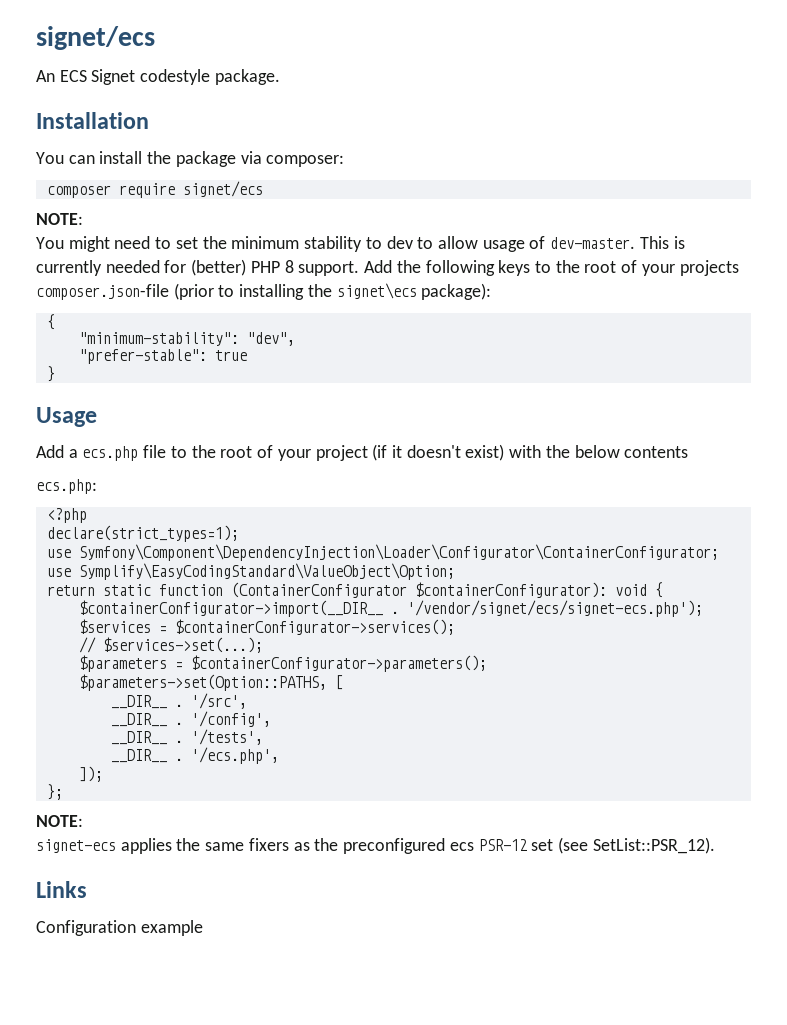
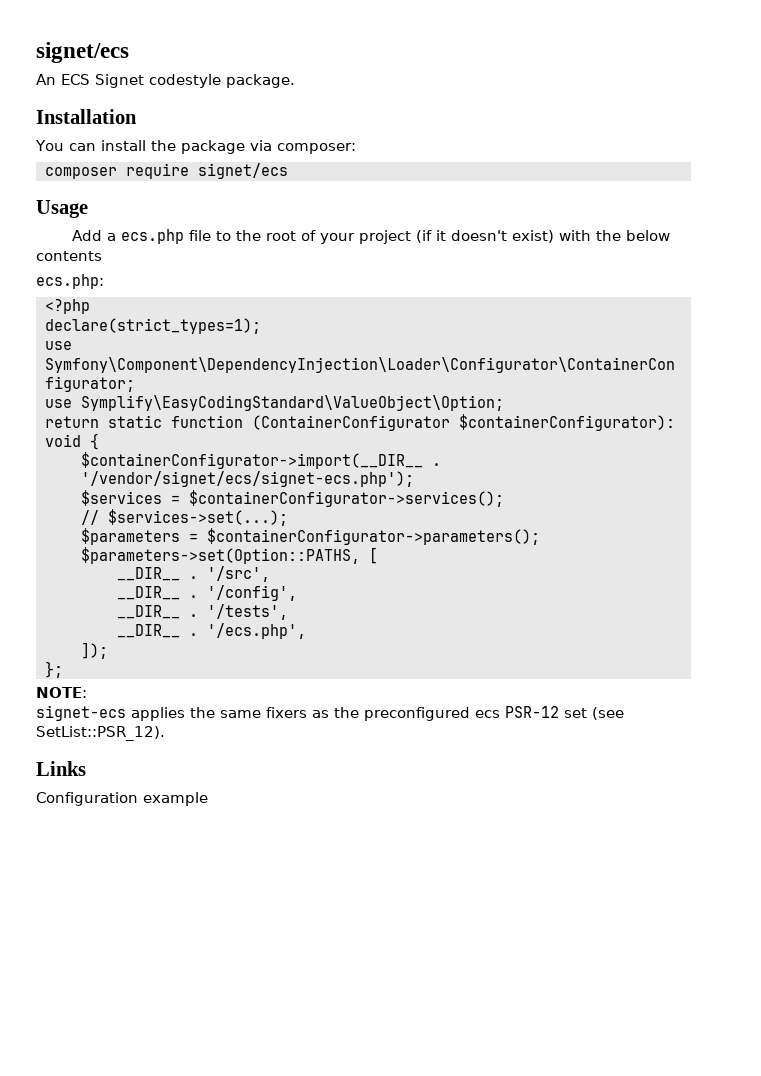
  composer require signet/ecs
- NOTE:
- You might need to set the minimum stability to dev to allow usage of dev-master. This is currently needed for (better) PHP 8 support. Add the following keys to the root of your projects composer.json-file (prior to installing the signet\ecs package):
- {
- "minimum-stability": "dev",
- "prefer-stable": true
- }

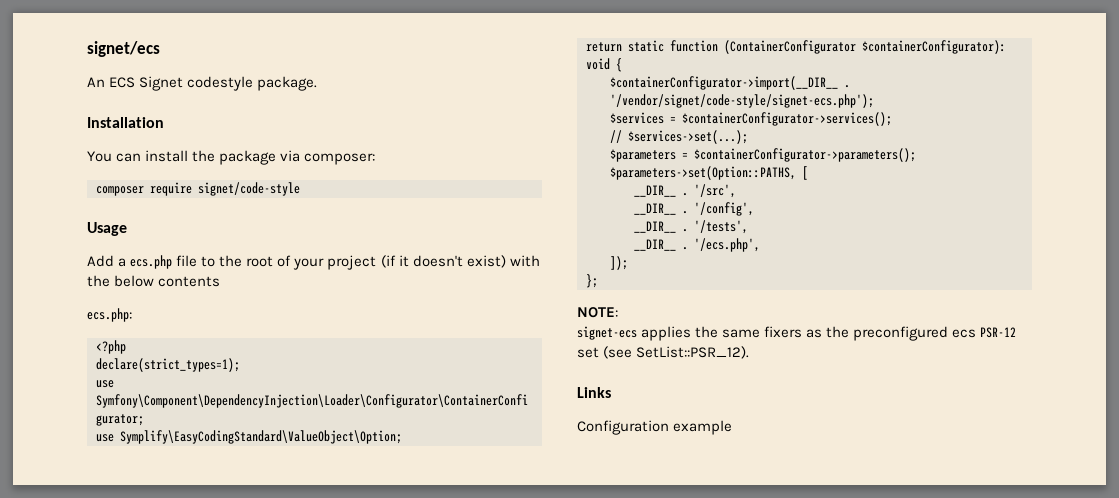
- composer require signet/ecs
+ composer require signet/code-style
- '/vendor/signet/ecs/signet-ecs.php');
+ '/vendor/signet/code-style/signet-ecs.php');

